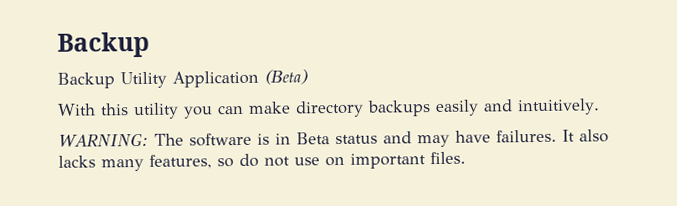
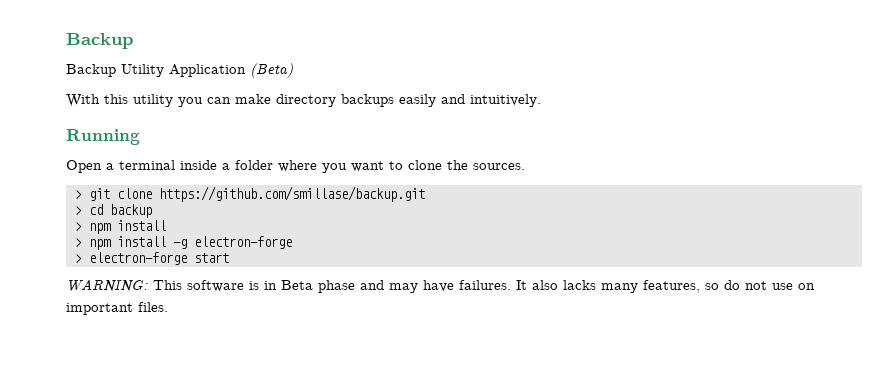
+ Running
+ Open a terminal inside a folder where you want to clone the sources.
+ > git clone https://github.com/smillase/backup.git
+ > cd backup
+ > npm install
+ > npm install -g electron-forge
+ > electron-forge start
- WARNING: The software is in Beta status and may have failures.
+ WARNING: This software is in Beta phase and may have failures.

